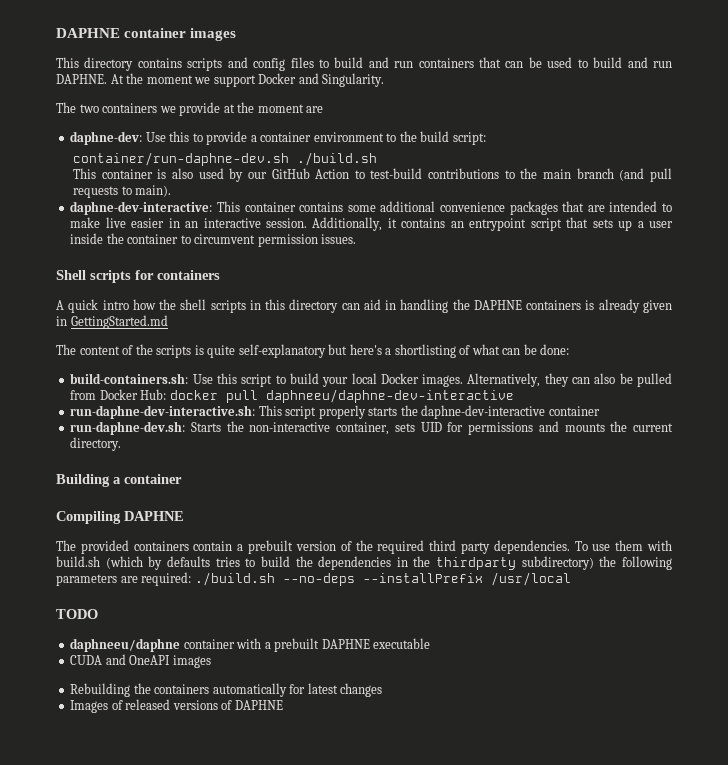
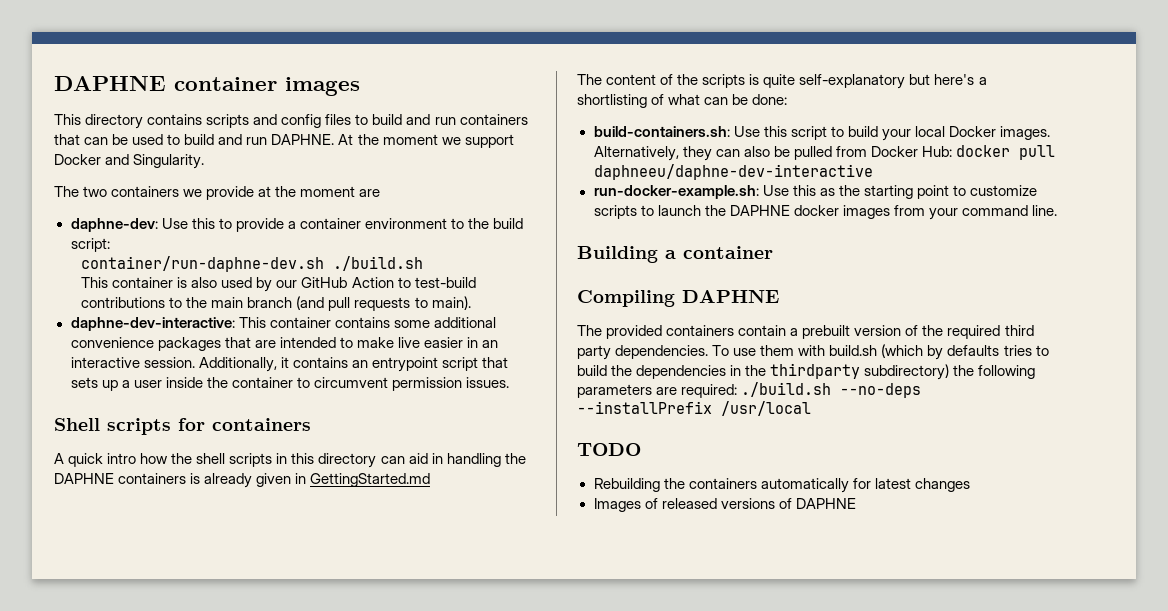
- run-daphne-dev-interactive.sh: This script properly starts the daphne-dev-interactive container
- run-daphne-dev.sh: Starts the non-interactive container, sets UID for permissions and mounts the current directory.
+ run-docker-example.sh: Use this as the starting point to customize scripts to launch the DAPHNE docker images from your command line.
- daphneeu/daphne container with a prebuilt DAPHNE executable
- CUDA and OneAPI images

